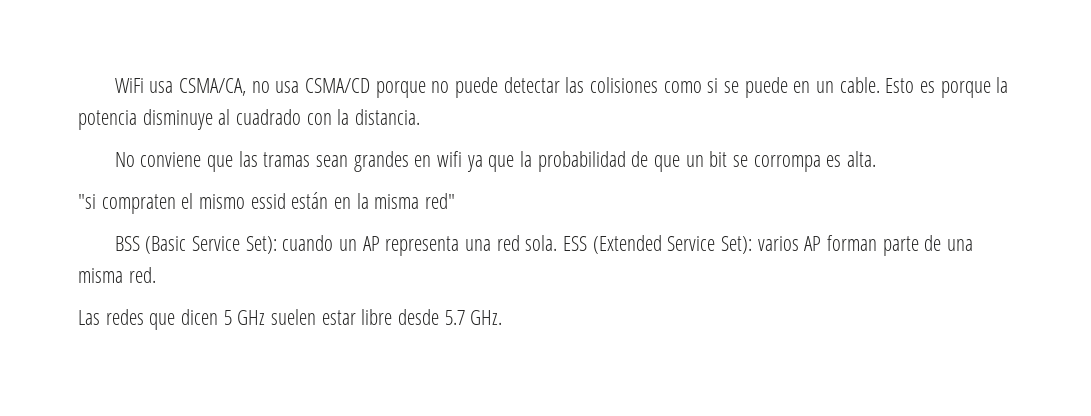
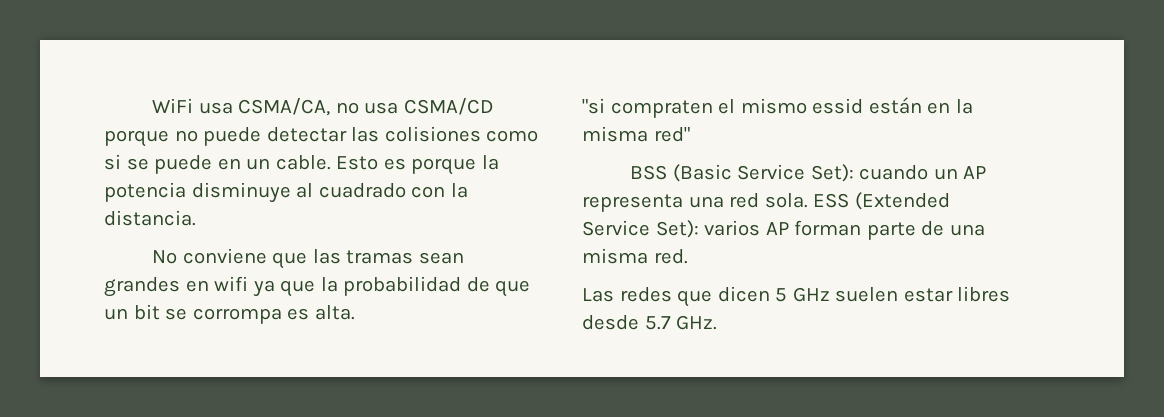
- Las redes que dicen 5 GHz suelen estar libre desde 5.7 GHz.
+ Las redes que dicen 5 GHz suelen estar libres desde 5.7 GHz.

